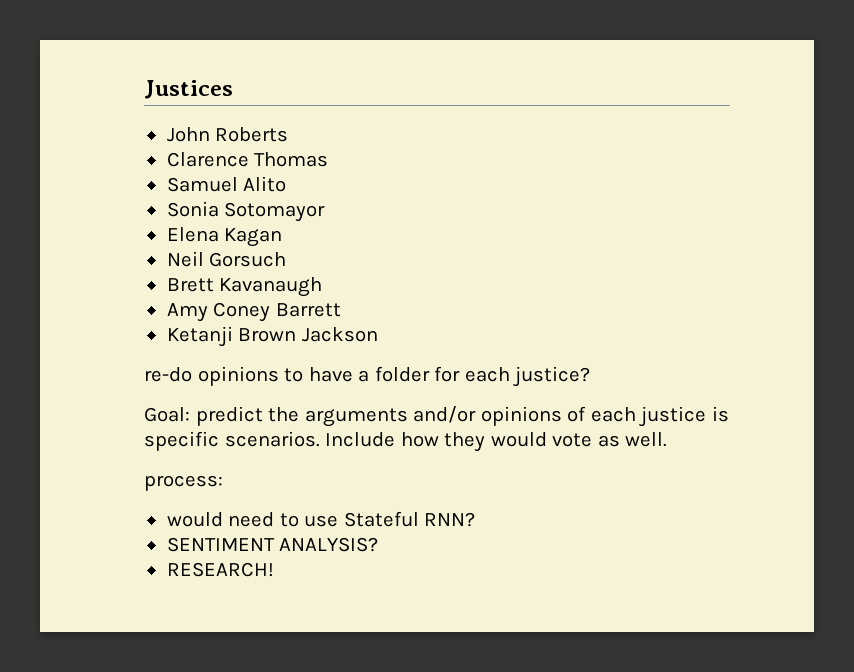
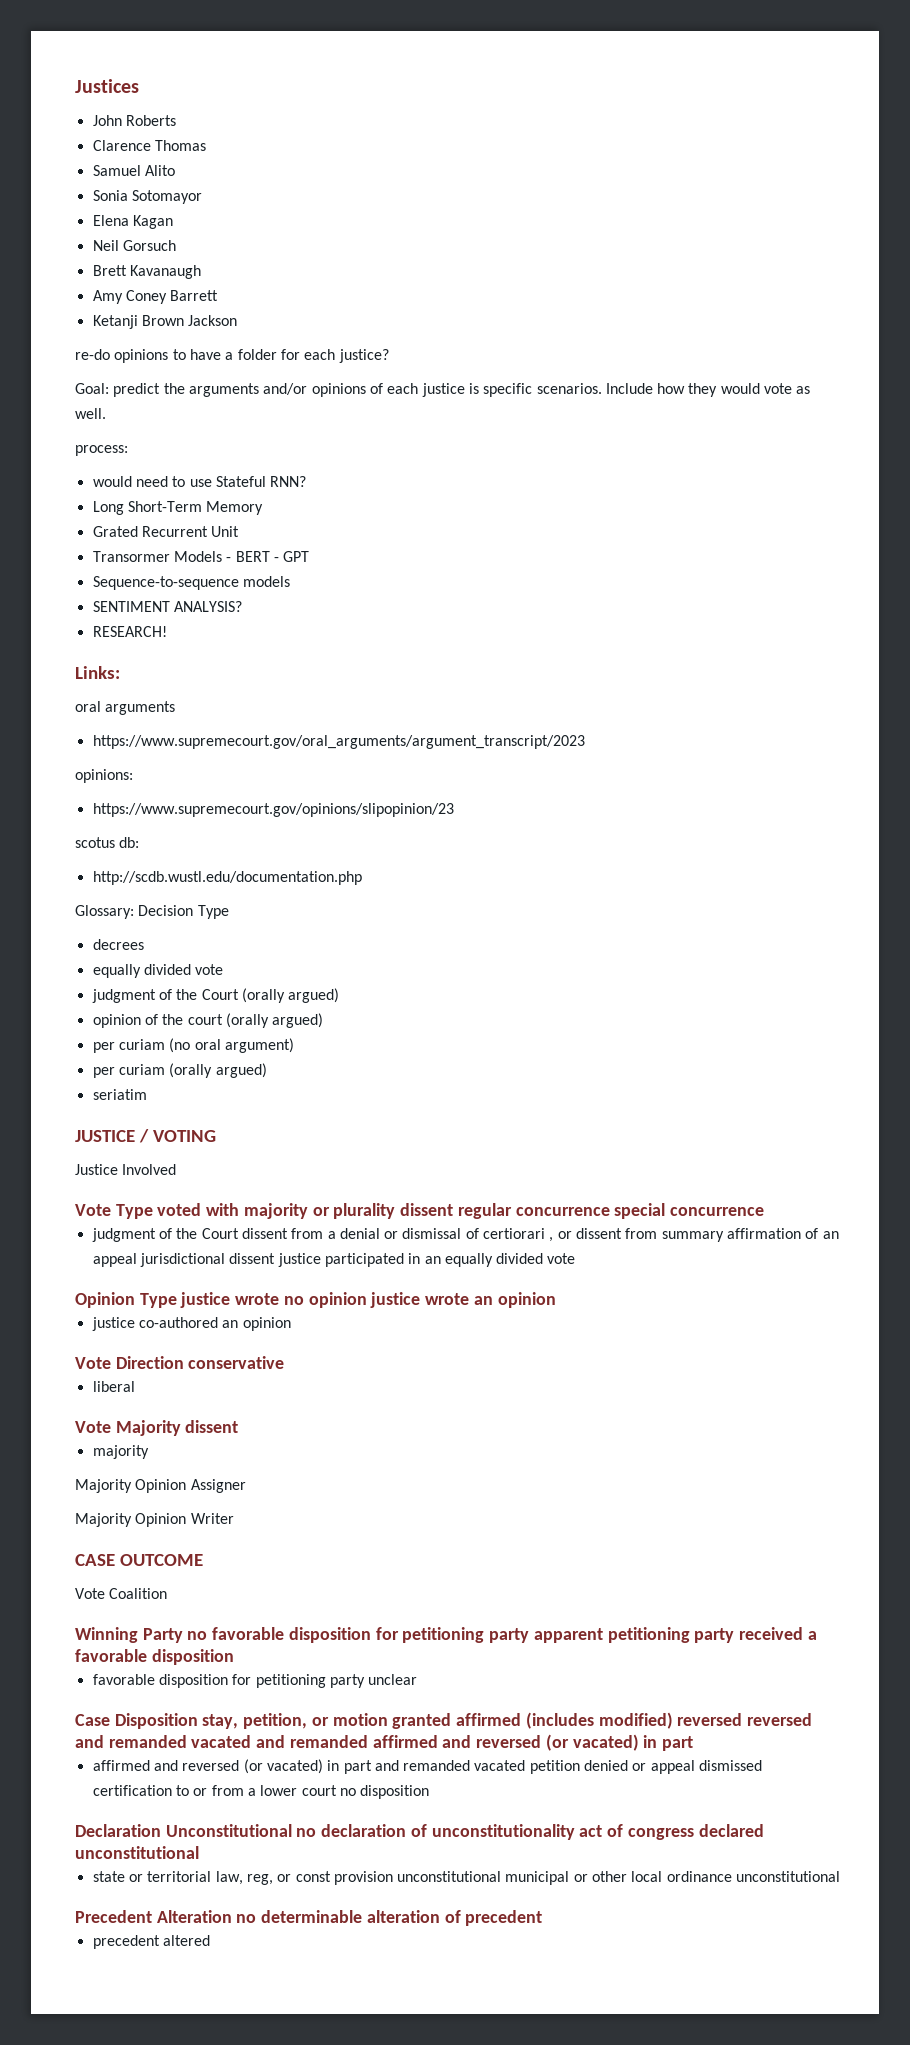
+ Long Short-Term Memory
+ Grated Recurrent Unit
+ Transormer Models - BERT - GPT
+ Sequence-to-sequence models
  SENTIMENT ANALYSIS?
  RESEARCH!
+ Links:
+ oral arguments
+ https://www.supremecourt.gov/oral_arguments/argument_transcript/2023
+ opinions:
+ https://www.supremecourt.gov/opinions/slipopinion/23
+ scotus db:
+ http://scdb.wustl.edu/documentation.php
+ Glossary: Decision Type
+ decrees
+ equally divided vote
+ judgment of the Court (orally argued)
+ opinion of the court (orally argued)
+ per curiam (no oral argument)
+ per curiam (orally argued)
+ seriatim
+ JUSTICE / VOTING
+ Justice Involved
+ Vote Type voted with majority or plurality dissent regular concurrence special concurrence
+ judgment of the Court dissent from a denial or dismissal of certiorari , or dissent from summary affirmation of an appeal jurisdictional dissent justice participated in an equally divided vote
+ Opinion Type justice wrote no opinion justice wrote an opinion
+ justice co-authored an opinion
+ Vote Direction conservative
+ liberal
+ Vote Majority dissent
+ majority
+ Majority Opinion Assigner
+ Majority Opinion Writer
+ CASE OUTCOME
+ Vote Coalition
+ Winning Party no favorable disposition for petitioning party apparent petitioning party received a favorable disposition
+ favorable disposition for petitioning party unclear
+ Case Disposition stay, petition, or motion granted affirmed (includes modified) reversed reversed and remanded vacated and remanded affirmed and reversed (or vacated) in part
+ affirmed and reversed (or vacated) in part and remanded vacated petition denied or appeal dismissed certification to or from a lower court no disposition
+ Declaration Unconstitutional no declaration of unconstitutionality act of congress declared unconstitutional
+ state or territorial law, reg, or const provision unconstitutional municipal or other local ordinance unconstitutional
+ Precedent Alteration no determinable alteration of precedent
+ precedent altered

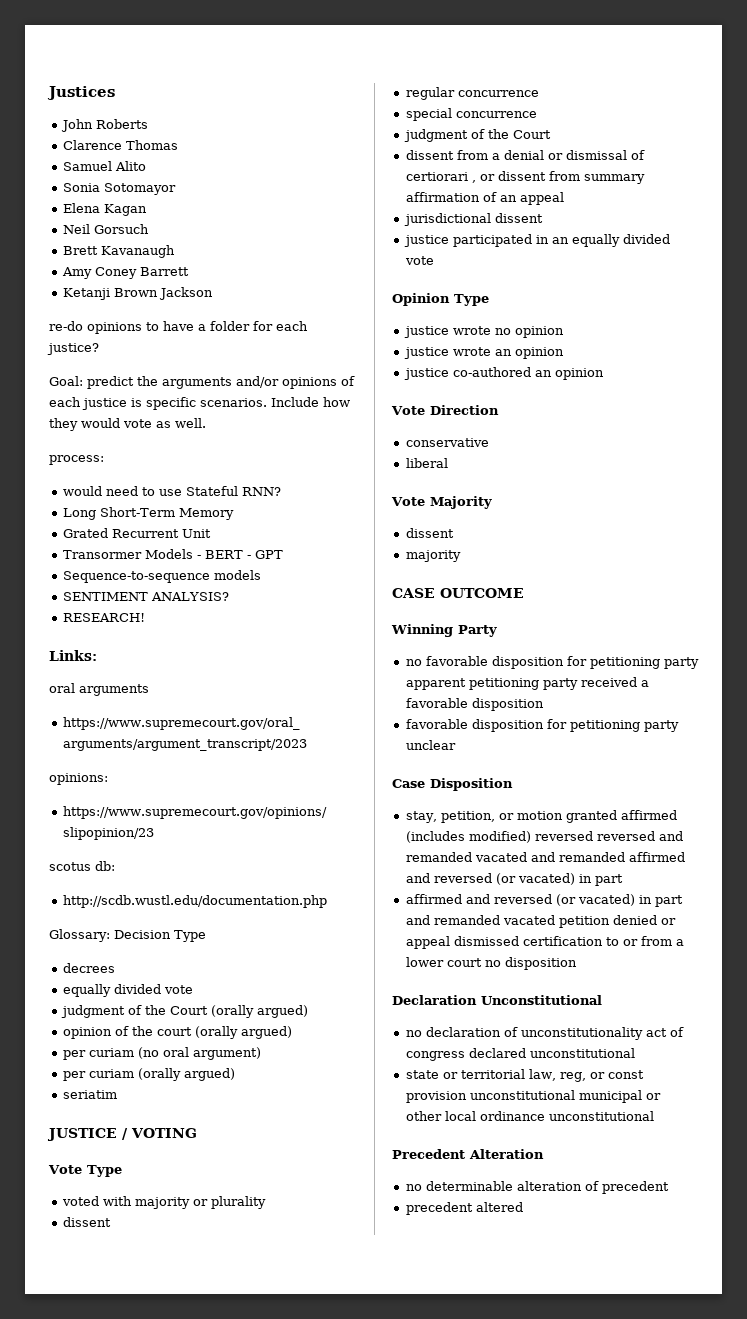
- Justice Involved
- Vote Type voted with majority or plurality dissent regular concurrence special concurrence
- judgment of the Court dissent from a denial or dismissal of certiorari , or dissent from summary affirmation of an appeal jurisdictional dissent justice participated in an equally divided vote
+ Vote Type
+ voted with majority or plurality
+ dissent
+ regular concurrence
+ special concurrence
+ judgment of the Court
+ dissent from a denial or dismissal of certiorari , or dissent from summary affirmation of an appeal
+ jurisdictional dissent
+ justice participated in an equally divided vote
- Opinion Type justice wrote no opinion justice wrote an opinion
+ Opinion Type
+ justice wrote no opinion
+ justice wrote an opinion
- Vote Direction conservative
+ Vote Direction
+ conservative
- Vote Majority dissent
+ Vote Majority
+ dissent
- Majority Opinion Assigner
- Majority Opinion Writer
- Vote Coalition
- Winning Party no favorable disposition for petitioning party apparent petitioning party received a favorable disposition
+ Winning Party
+ no favorable disposition for petitioning party apparent petitioning party received a favorable disposition
- Case Disposition stay, petition, or motion granted affirmed (includes modified) reversed reversed and remanded vacated and remanded affirmed and reversed (or vacated) in part
+ Case Disposition
+ stay, petition, or motion granted affirmed (includes modified) reversed reversed and remanded vacated and remanded affirmed and reversed (or vacated) in part
- Declaration Unconstitutional no declaration of unconstitutionality act of congress declared unconstitutional
+ Declaration Unconstitutional
+ no declaration of unconstitutionality act of congress declared unconstitutional
- Precedent Alteration no determinable alteration of precedent
+ Precedent Alteration
+ no determinable alteration of precedent

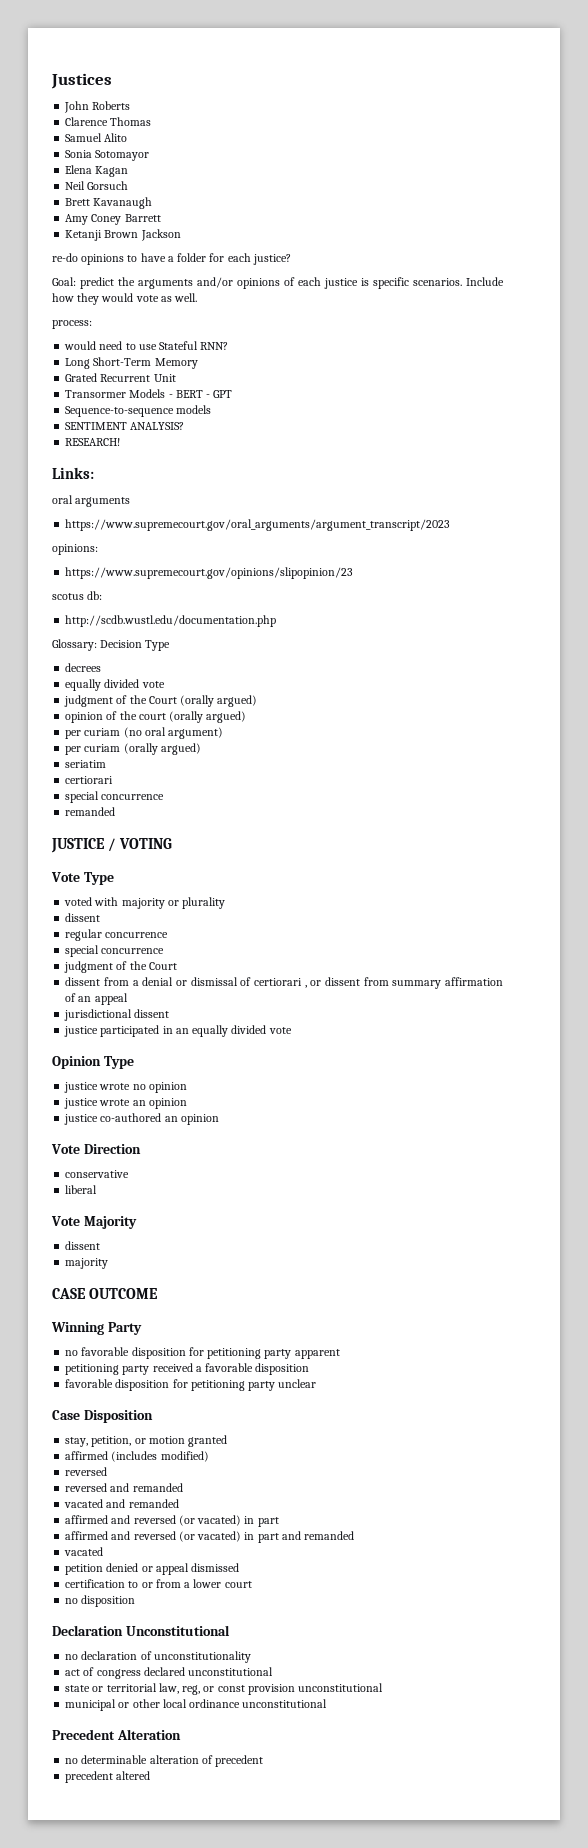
  seriatim
+ certiorari
+ special concurrence
+ remanded
- no favorable disposition for petitioning party apparent petitioning party received a favorable disposition
+ no favorable disposition for petitioning party apparent
+ petitioning party received a favorable disposition
- stay, petition, or motion granted affirmed (includes modified) reversed reversed and remanded vacated and remanded affirmed and reversed (or vacated) in part
+ stay, petition, or motion granted
+ affirmed (includes modified)
+ reversed
+ reversed and remanded
+ vacated and remanded
+ affirmed and reversed (or vacated) in part
- affirmed and reversed (or vacated) in part and remanded vacated petition denied or appeal dismissed certification to or from a lower court no disposition
+ affirmed and reversed (or vacated) in part and remanded
+ vacated
+ petition denied or appeal dismissed
+ certification to or from a lower court
+ no disposition
- no declaration of unconstitutionality act of congress declared unconstitutional
+ no declaration of unconstitutionality
+ act of congress declared unconstitutional
- state or territorial law, reg, or const provision unconstitutional municipal or other local ordinance unconstitutional
+ state or territorial law, reg, or const provision unconstitutional
+ municipal or other local ordinance unconstitutional

